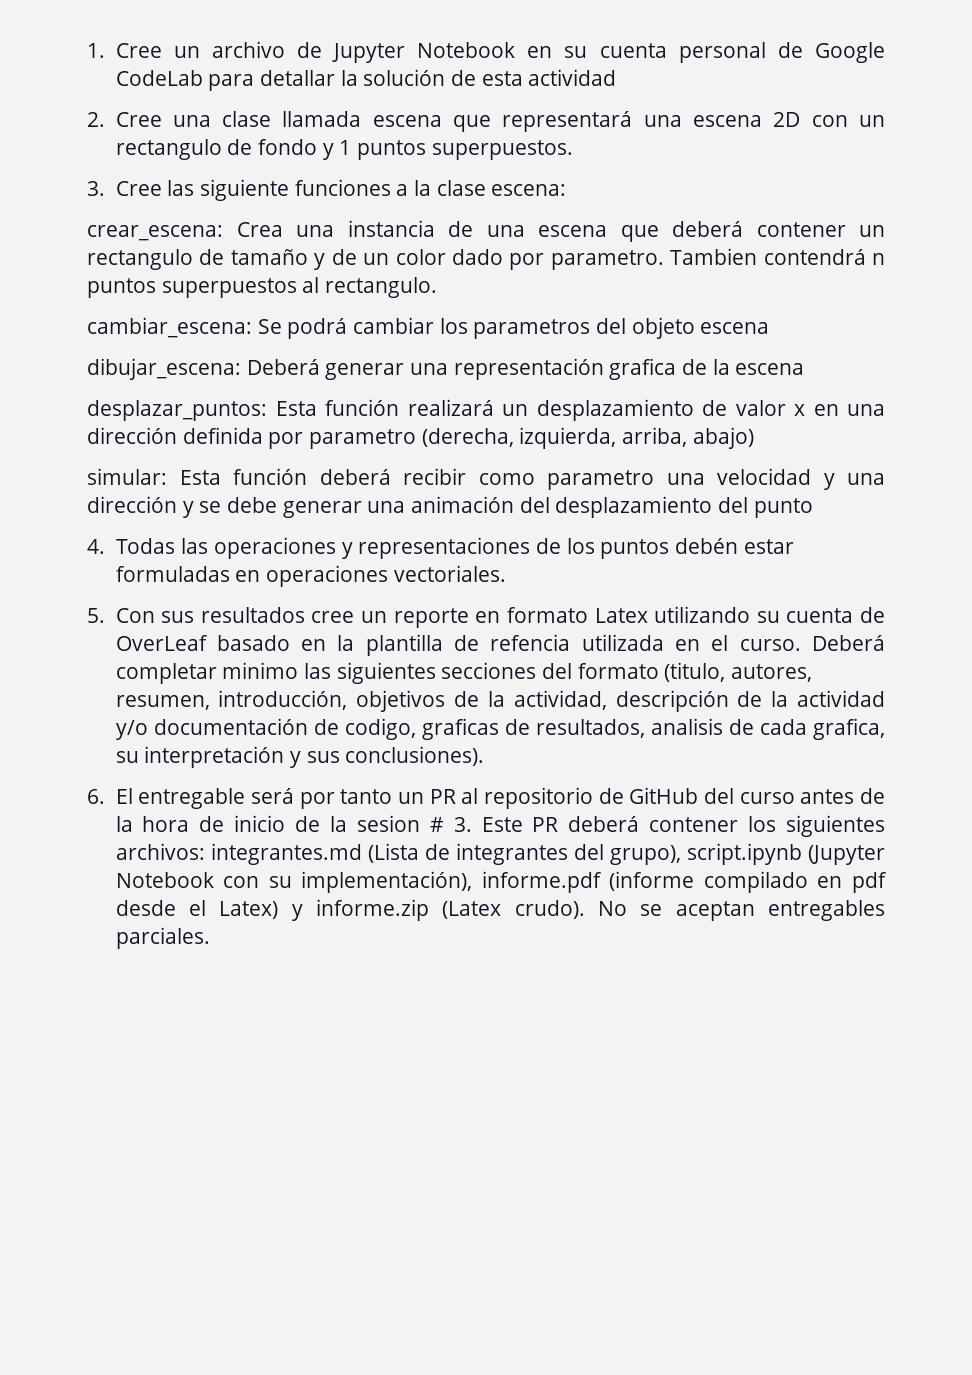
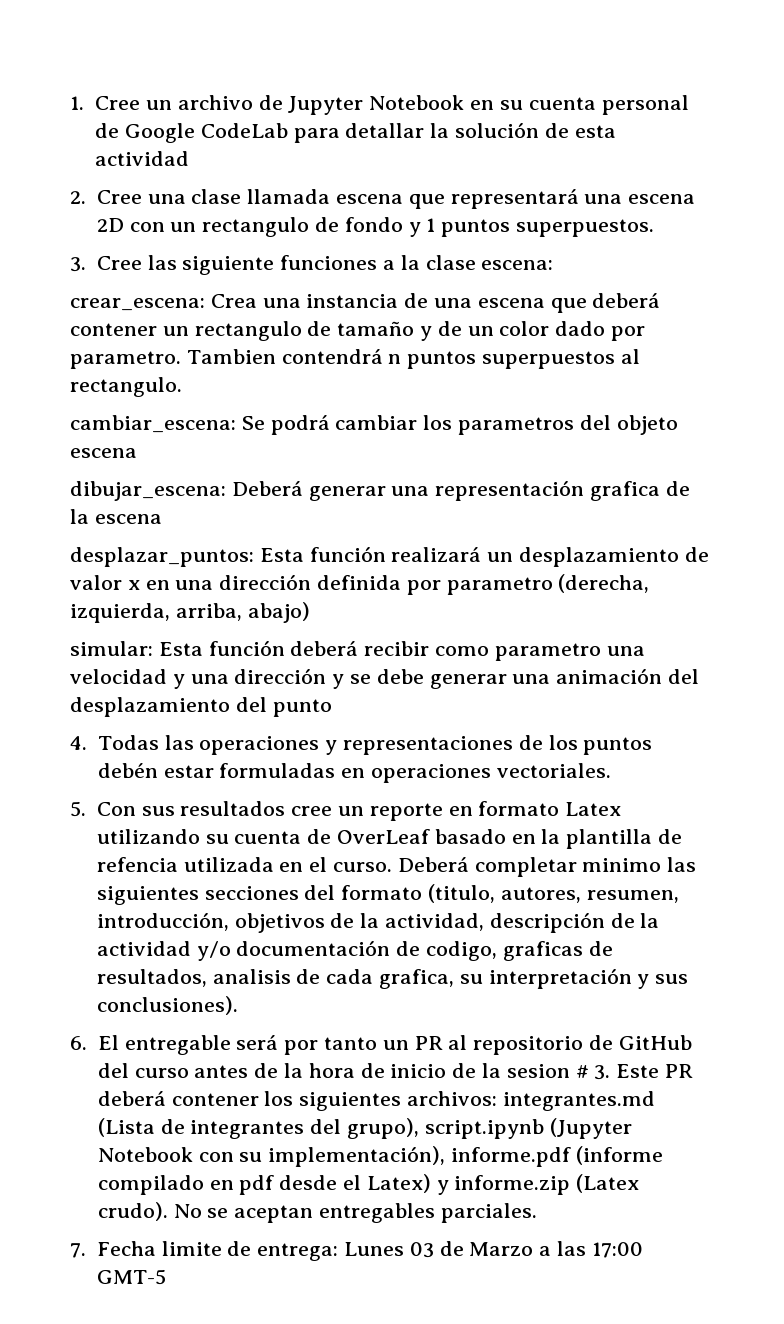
+ 7. Fecha limite de entrega: Lunes 03 de Marzo a las 17:00 GMT-5

